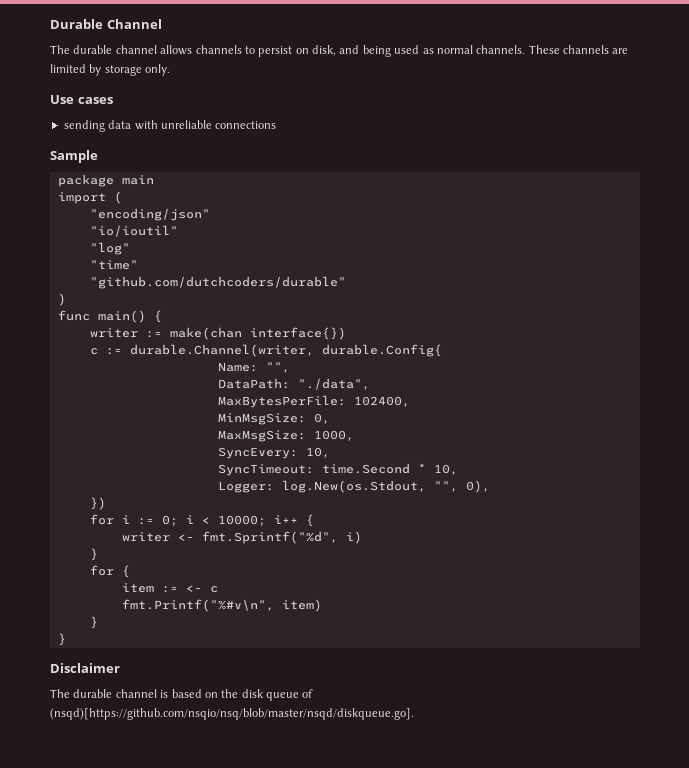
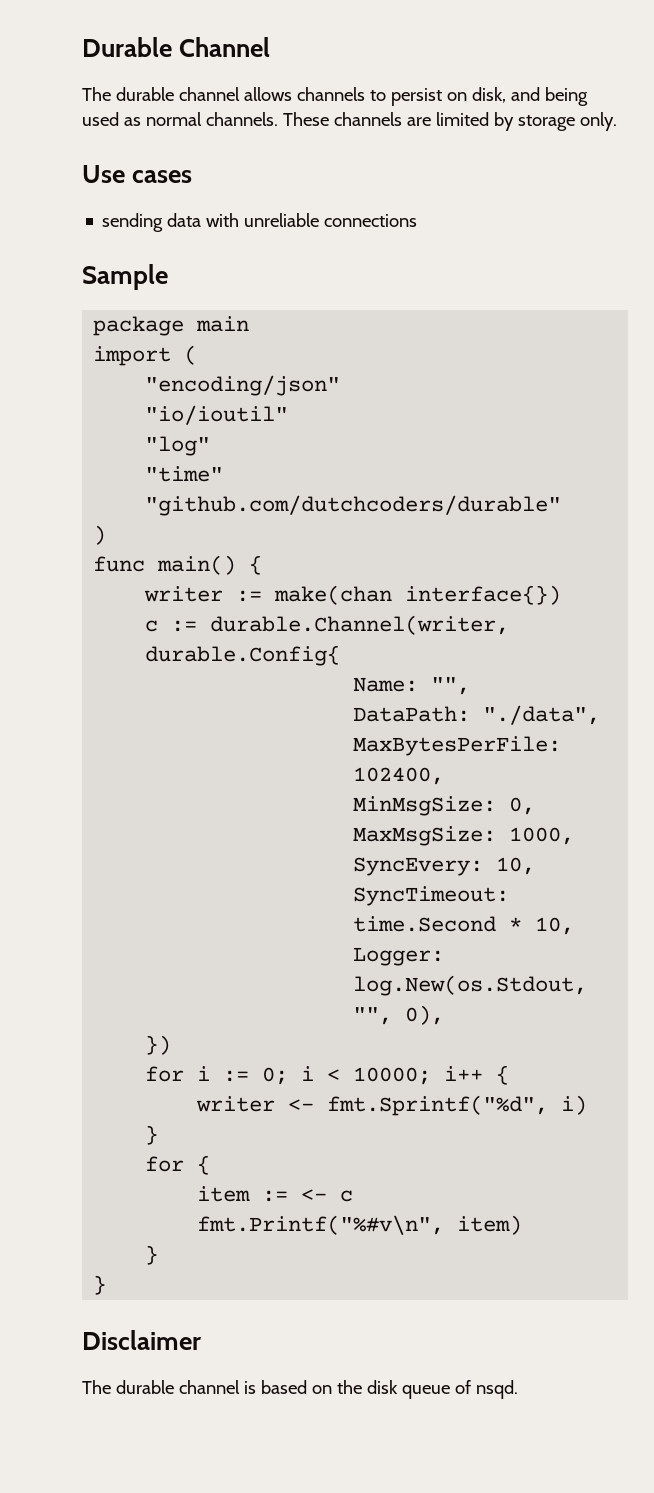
- The durable channel is based on the disk queue of (nsqd)[https://github.com/nsqio/nsq/blob/master/nsqd/diskqueue.go].
+ The durable channel is based on the disk queue of nsqd.

